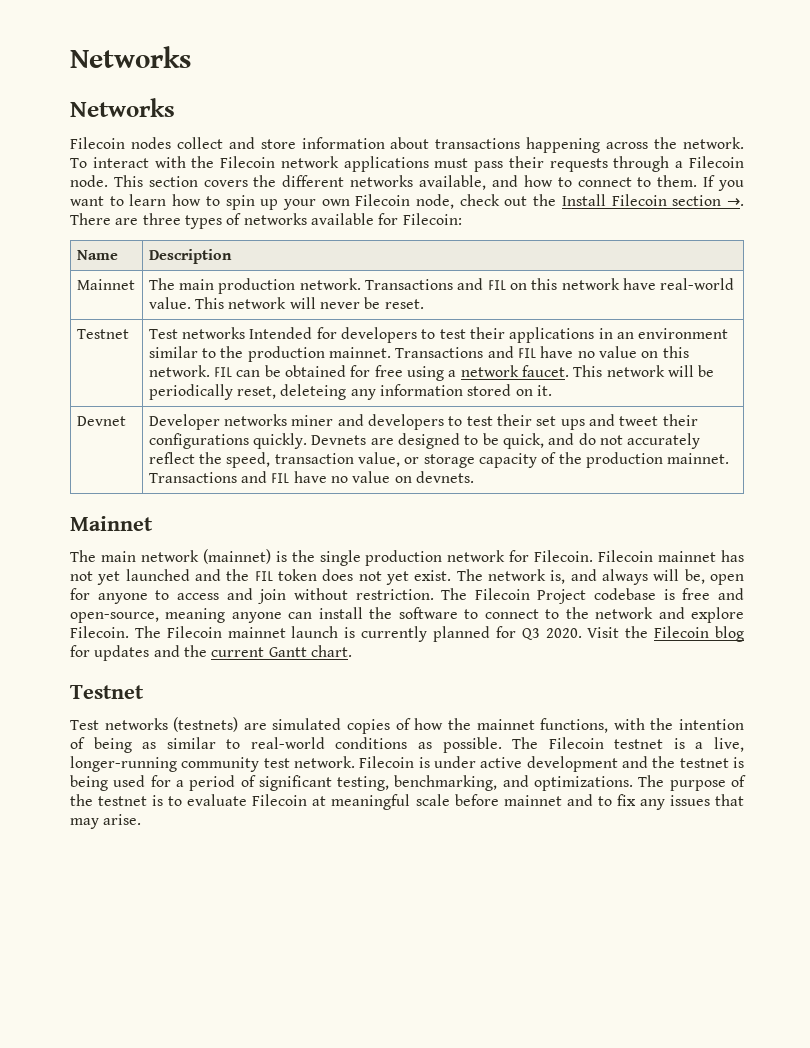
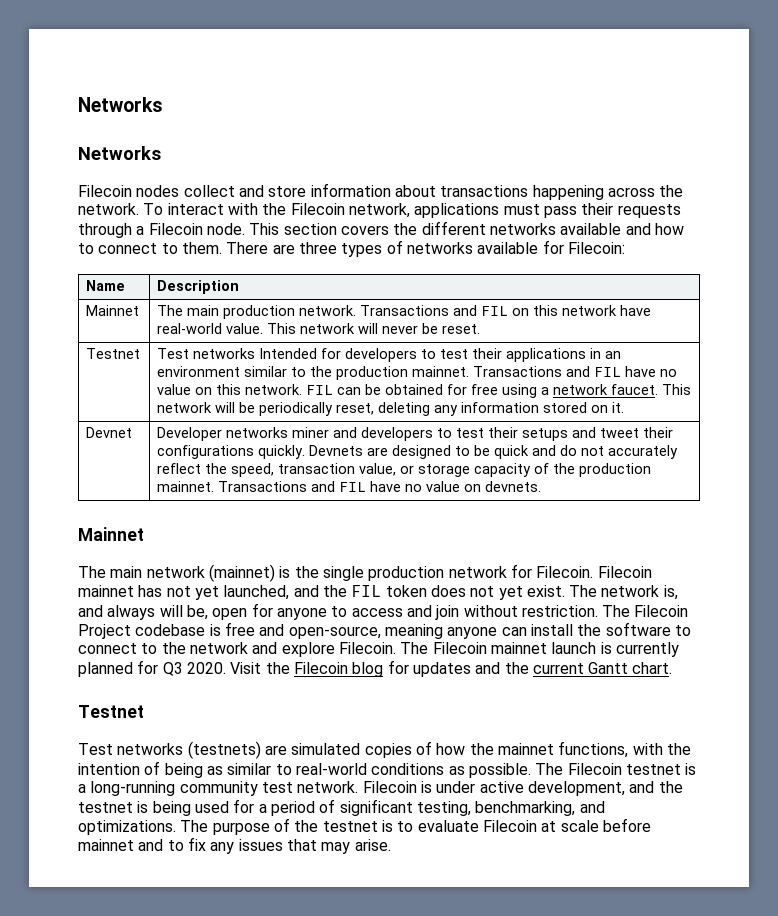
- To interact with the Filecoin network applications must pass their requests through a Filecoin node.
+ To interact with the Filecoin network, applications must pass their requests through a Filecoin node.
- This section covers the different networks available, and how to connect to them.
+ This section covers the different networks available and how to connect to them.
- If you want to learn how to spin up your own Filecoin node, check out the Install Filecoin section →.
- This network will be periodically reset, deleteing any information stored on it.
+ This network will be periodically reset, deleting any information stored on it.
- Developer networks miner and developers to test their set ups and tweet their configurations quickly.
+ Developer networks miner and developers to test their setups and tweet their configurations quickly.
- Devnets are designed to be quick, and do not accurately reflect the speed, transaction value, or storage capacity of the production mainnet.
+ Devnets are designed to be quick and do not accurately reflect the speed, transaction value, or storage capacity of the production mainnet.
- Filecoin mainnet has not yet launched and the FIL token does not yet exist.
+ Filecoin mainnet has not yet launched, and the FIL token does not yet exist.
- The Filecoin testnet is a live, longer-running community test network.
+ The Filecoin testnet is a long-running community test network.
- Filecoin is under active development and the testnet is being used for a period of significant testing, benchmarking, and optimizations.
+ Filecoin is under active development, and the testnet is being used for a period of significant testing, benchmarking, and optimizations.
- The purpose of the testnet is to evaluate Filecoin at meaningful scale before mainnet and to fix any issues that may arise.
+ The purpose of the testnet is to evaluate Filecoin at scale before mainnet and to fix any issues that may arise.

